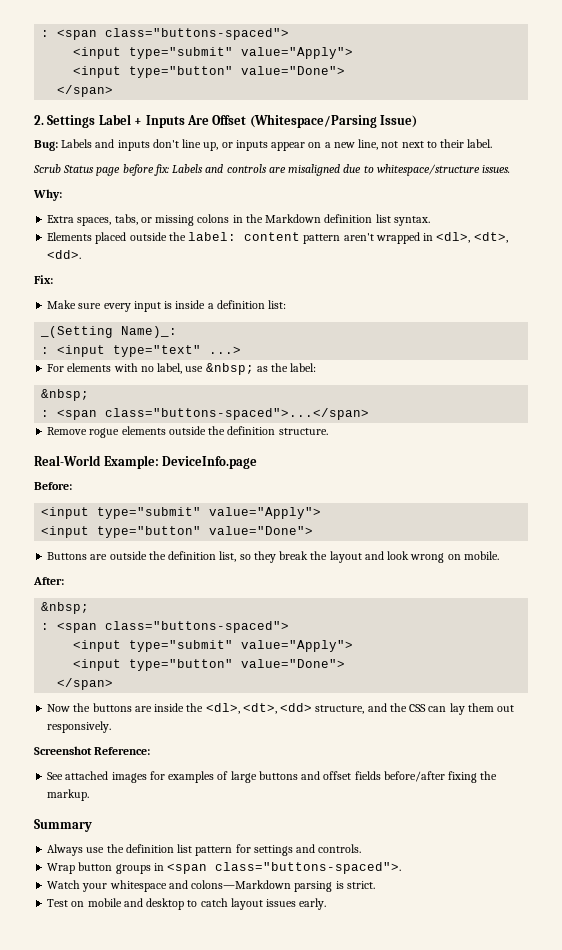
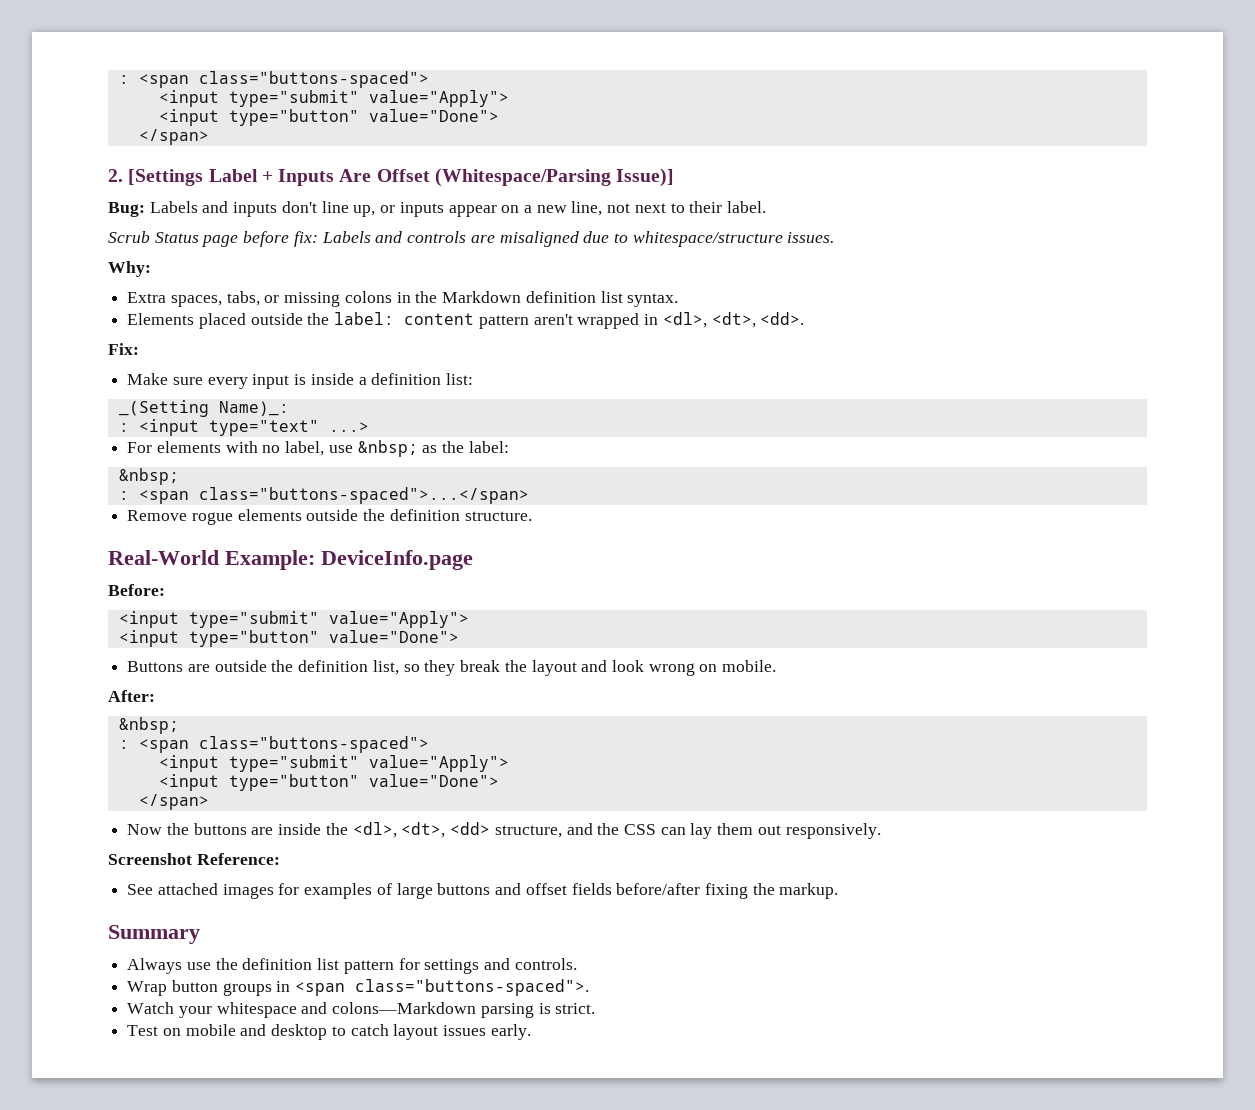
- 2. Settings Label + Inputs Are Offset (Whitespace/Parsing Issue)
+ 2. [Settings Label + Inputs Are Offset (Whitespace/Parsing Issue)]

